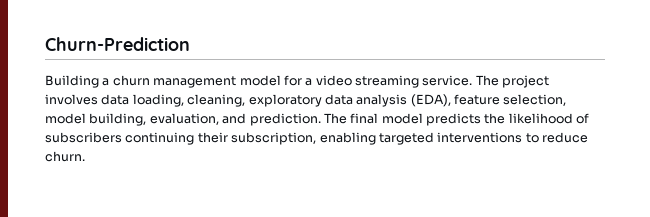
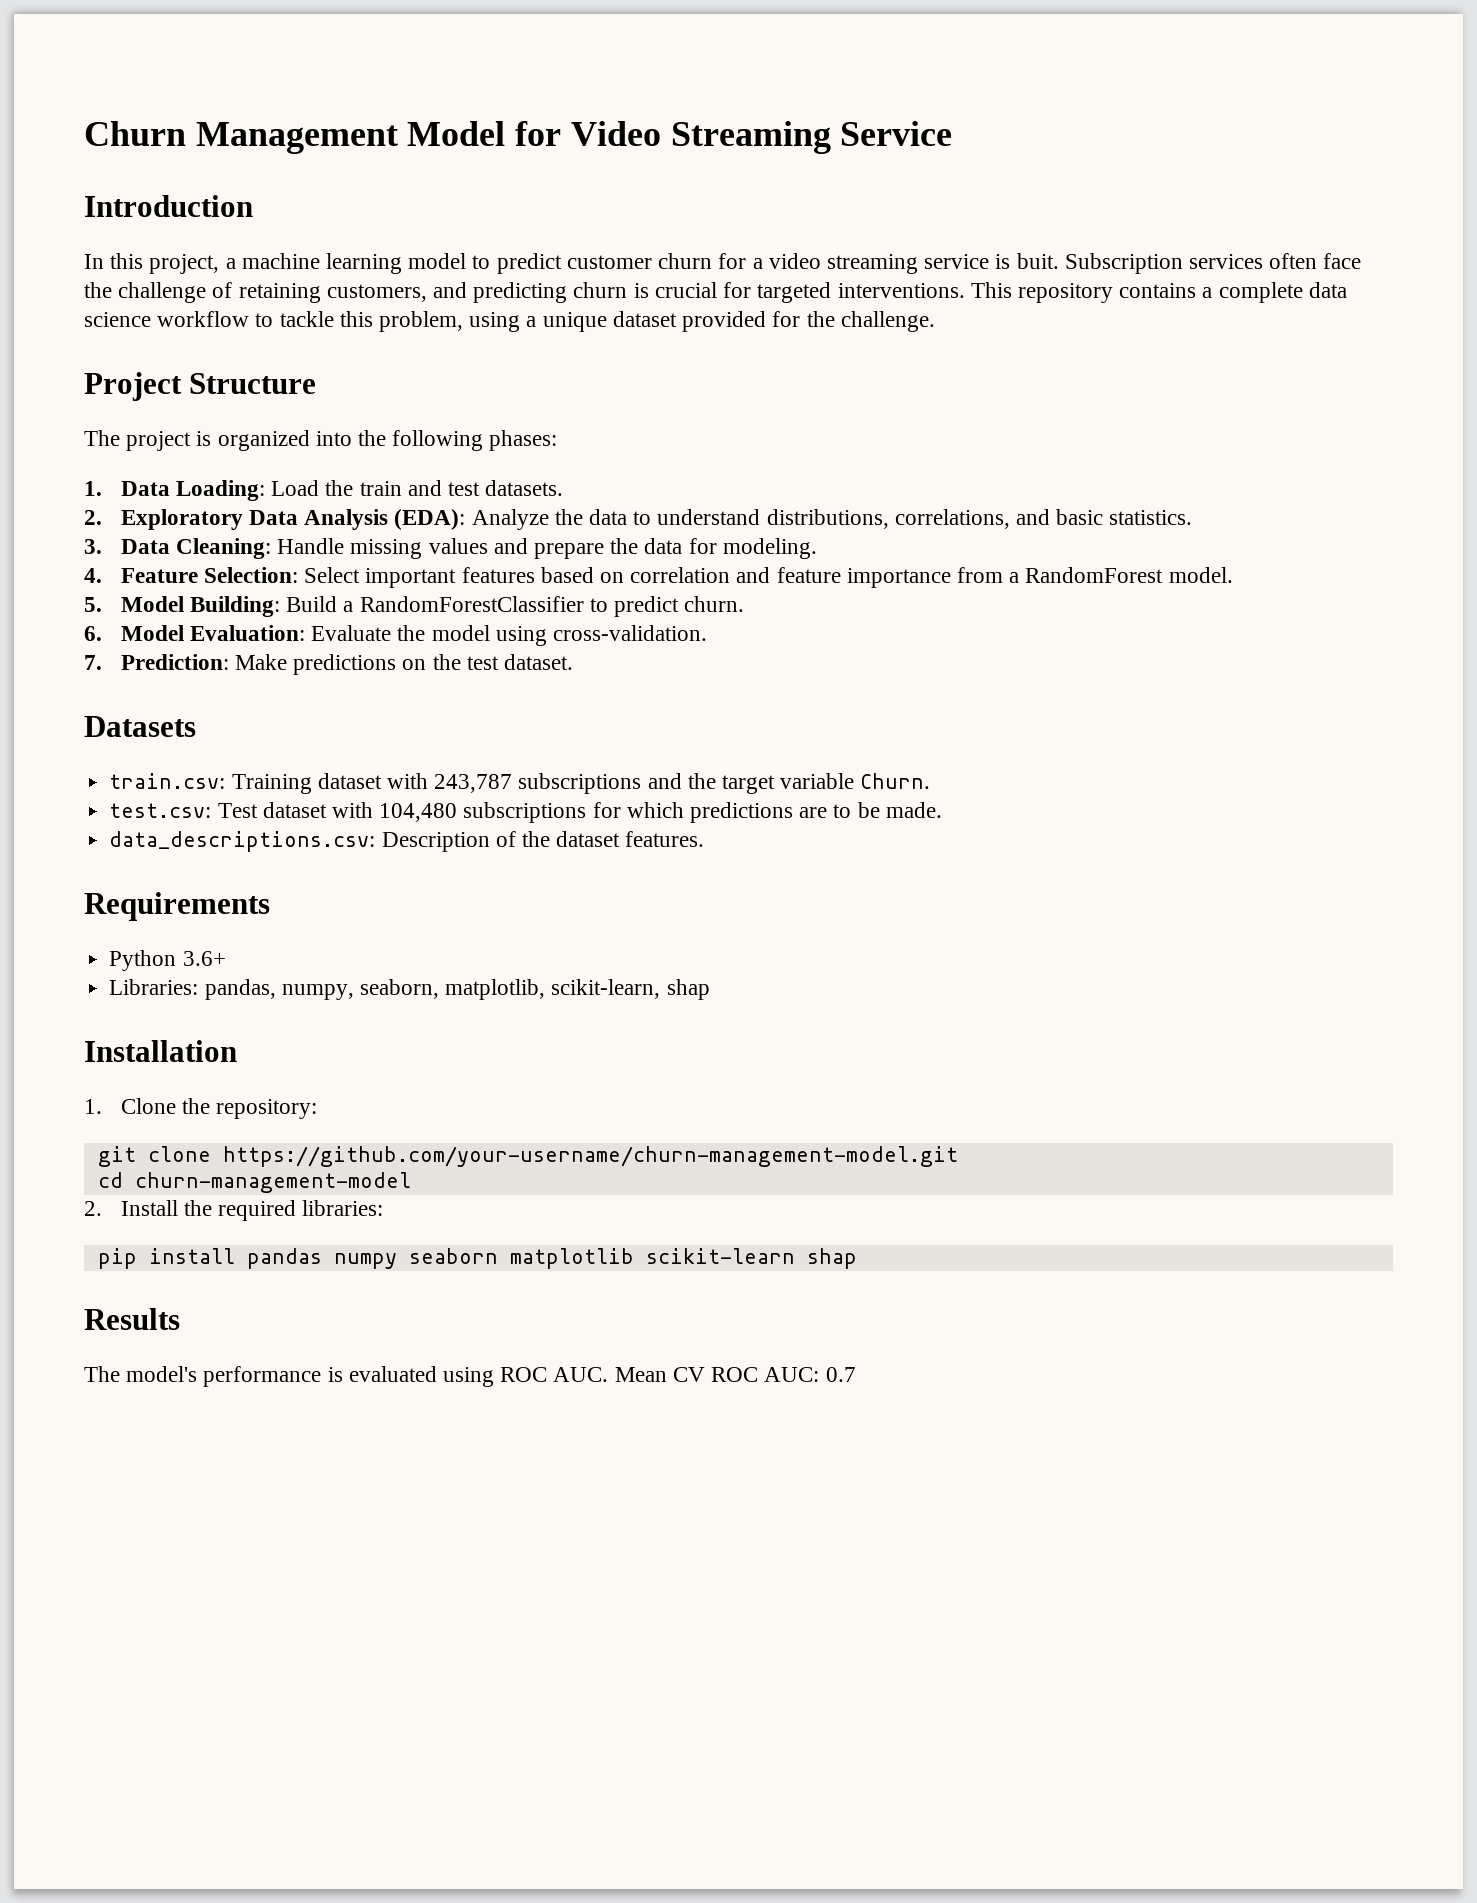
- Churn-Prediction
- Building a churn management model for a video streaming service. The project involves data loading, cleaning, exploratory data analysis (EDA), feature selection, model building, evaluation, and prediction. The final model predicts the likelihood of subscribers continuing their subscription, enabling targeted interventions to reduce churn.
+ Churn Management Model for Video Streaming Service
+ Introduction
+ In this project, a machine learning model to predict customer churn for a video streaming service is buit. Subscription services often face the challenge of retaining customers, and predicting churn is crucial for targeted interventions. This repository contains a complete data science workflow to tackle this problem, using a unique dataset provided for the challenge.
+ Project Structure
+ The project is organized into the following phases:
+ 1. Data Loading: Load the train and test datasets.
+ 2. Exploratory Data Analysis (EDA): Analyze the data to understand distributions, correlations, and basic statistics.
+ 3. Data Cleaning: Handle missing values and prepare the data for modeling.
+ 4. Feature Selection: Select important features based on correlation and feature importance from a RandomForest model.
+ 5. Model Building: Build a RandomForestClassifier to predict churn.
+ 6. Model Evaluation: Evaluate the model using cross-validation.
+ 7. Prediction: Make predictions on the test dataset.
+ Datasets
+ train.csv: Training dataset with 243,787 subscriptions and the target variable Churn.
+ test.csv: Test dataset with 104,480 subscriptions for which predictions are to be made.
+ data_descriptions.csv: Description of the dataset features.
+ Requirements
+ Python 3.6+
+ Libraries: pandas, numpy, seaborn, matplotlib, scikit-learn, shap
+ Installation
+ 1. Clone the repository:
+ git clone https://github.com/your-username/churn-management-model.git
+ cd churn-management-model
+ 2. Install the required libraries:
+ pip install pandas numpy seaborn matplotlib scikit-learn shap
+ Results
+ The model's performance is evaluated using ROC AUC. Mean CV ROC AUC: 0.7

